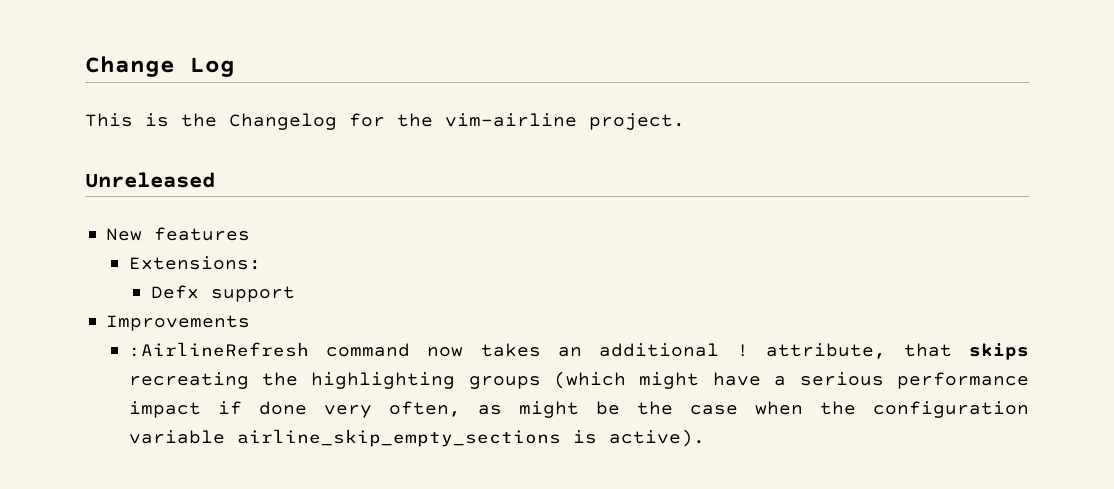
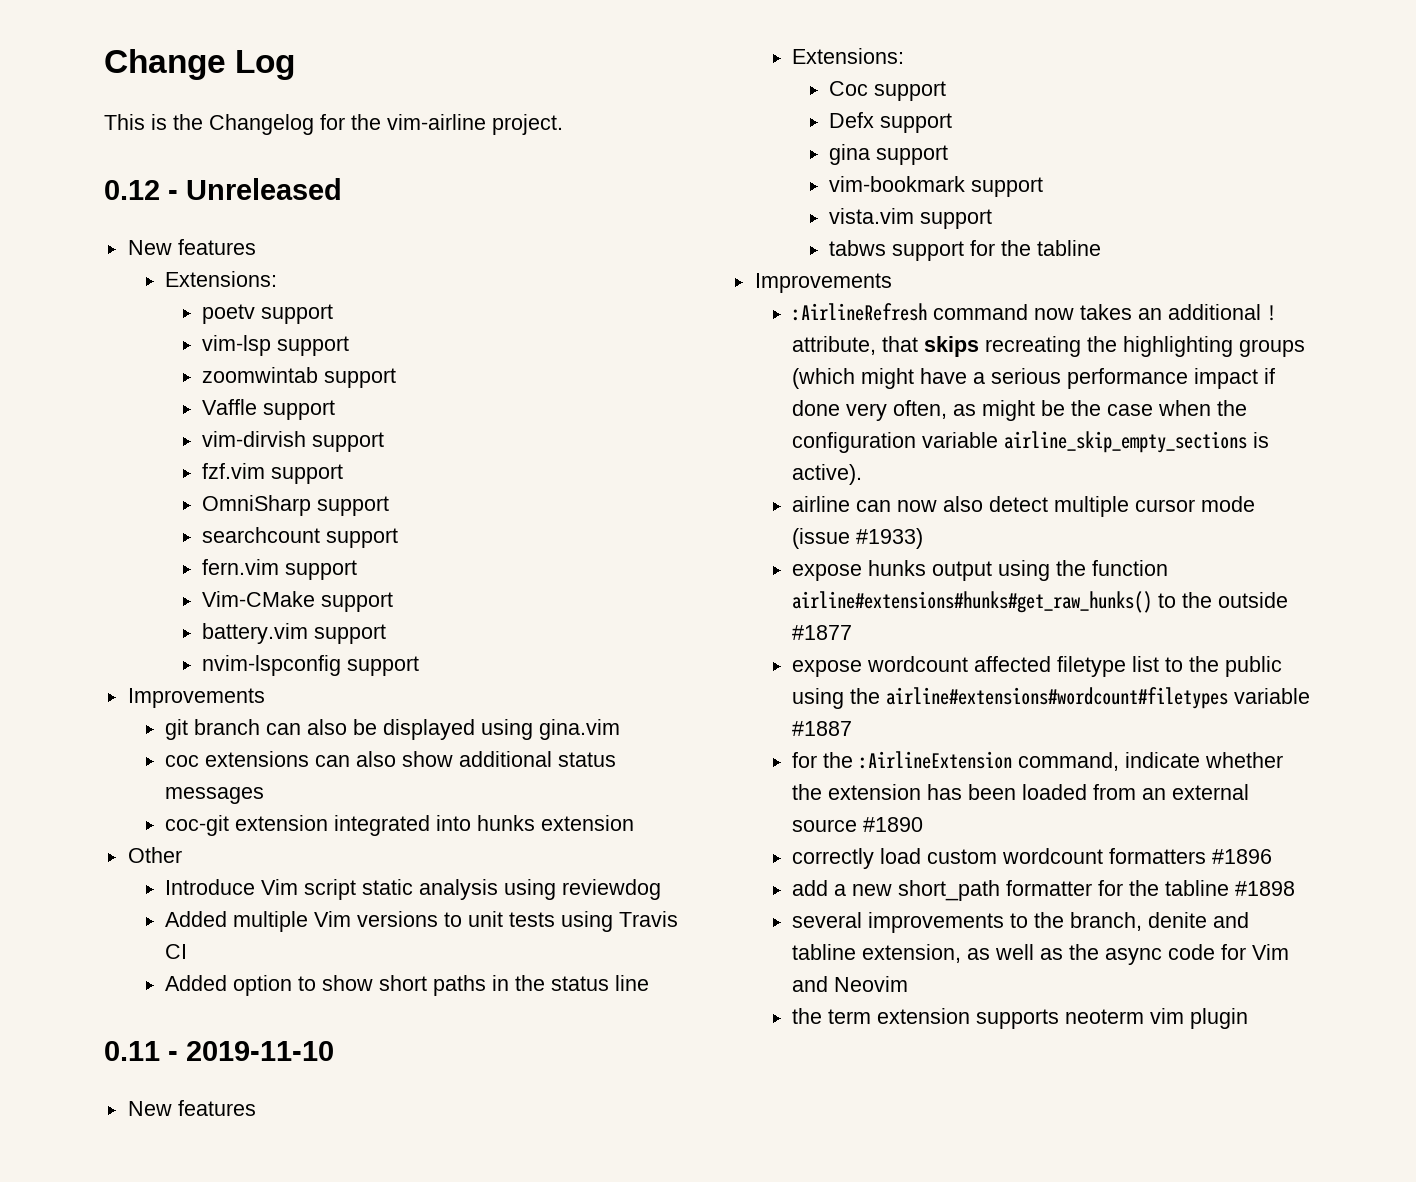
- Unreleased
+ 0.12 - Unreleased
+ poetv support
+ vim-lsp support
+ zoomwintab support
+ Vaffle support
+ vim-dirvish support
+ fzf.vim support
+ OmniSharp support
+ searchcount support
+ fern.vim support
+ Vim-CMake support
+ battery.vim support
+ nvim-lspconfig support
+ Improvements
+ git branch can also be displayed using gina.vim
+ coc extensions can also show additional status messages
+ coc-git extension integrated into hunks extension
+ Other
+ Introduce Vim script static analysis using reviewdog
+ Added multiple Vim versions to unit tests using Travis CI
+ Added option to show short paths in the status line
+ 0.11 - 2019-11-10
+ New features
+ Extensions:
+ Coc support
  Defx support
+ gina support
+ vim-bookmark support
+ vista.vim support
+ tabws support for the tabline
+ airline can now also detect multiple cursor mode (issue #1933)
+ expose hunks output using the function airline#extensions#hunks#get_raw_hunks() to the outside #1877
+ expose wordcount affected filetype list to the public using the airline#extensions#wordcount#filetypes variable #1887
+ for the :AirlineExtension command, indicate whether the extension has been loaded from an external source #1890
+ correctly load custom wordcount formatters #1896
+ add a new short_path formatter for the tabline #1898
+ several improvements to the branch, denite and tabline extension, as well as the async code for Vim and Neovim
+ the term extension supports neoterm vim plugin

